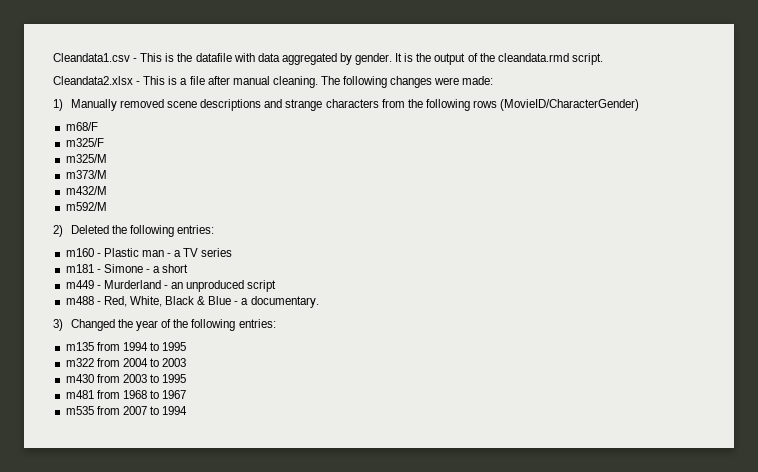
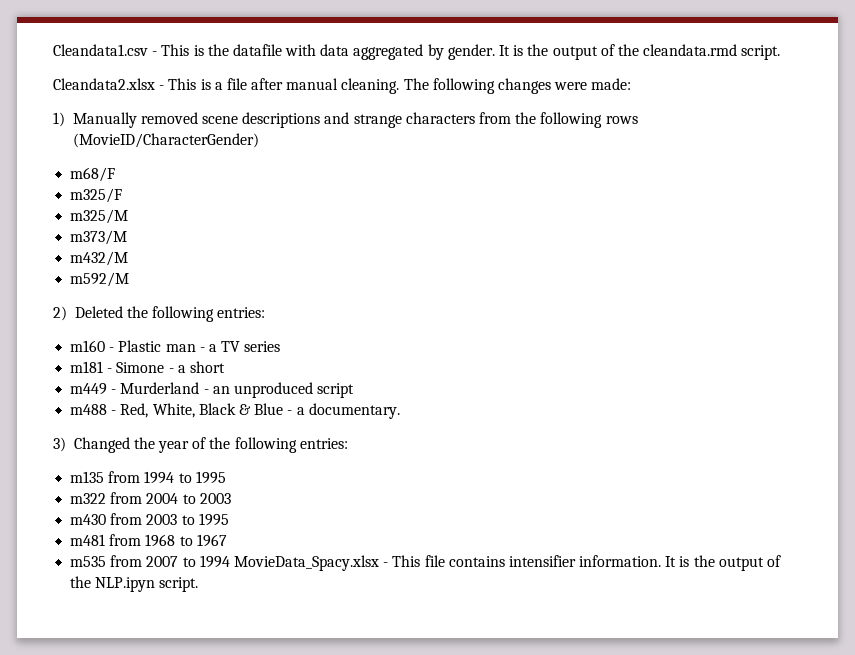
- m535 from 2007 to 1994
+ m535 from 2007 to 1994 MovieData_Spacy.xlsx - This file contains intensifier information. It is the output of the NLP.ipyn script.

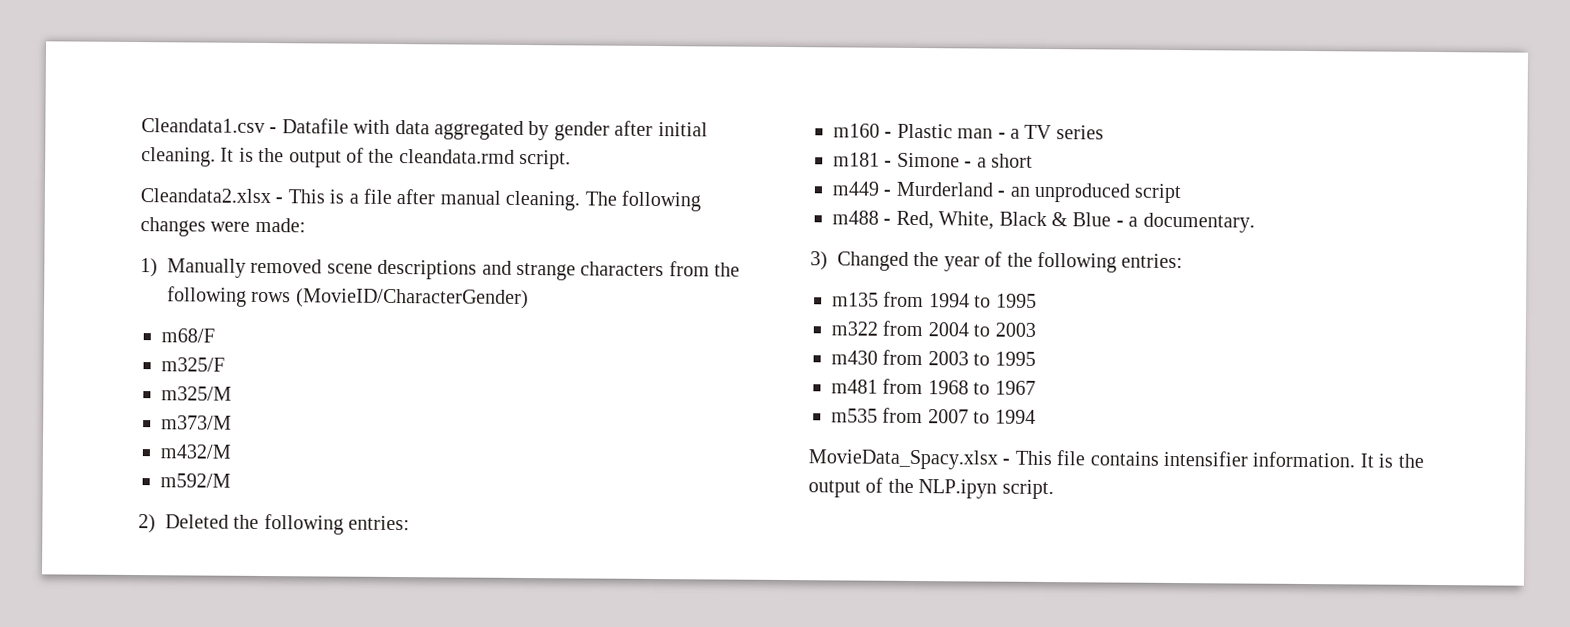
- Cleandata1.csv - This is the datafile with data aggregated by gender.
+ Cleandata1.csv - Datafile with data aggregated by gender after initial cleaning.
- m535 from 2007 to 1994 MovieData_Spacy.xlsx - This file contains intensifier information.
+ m535 from 2007 to 1994
+ MovieData_Spacy.xlsx - This file contains intensifier information.

